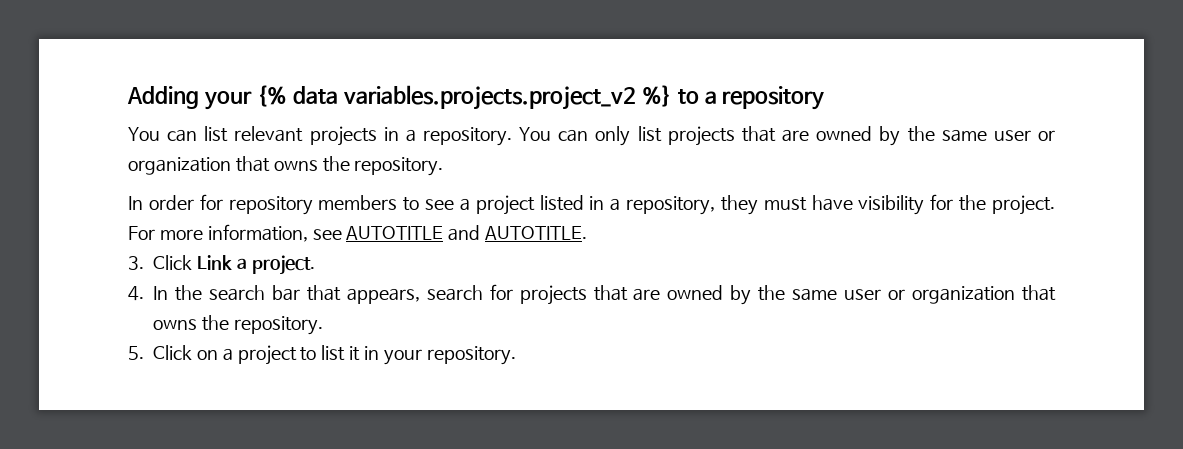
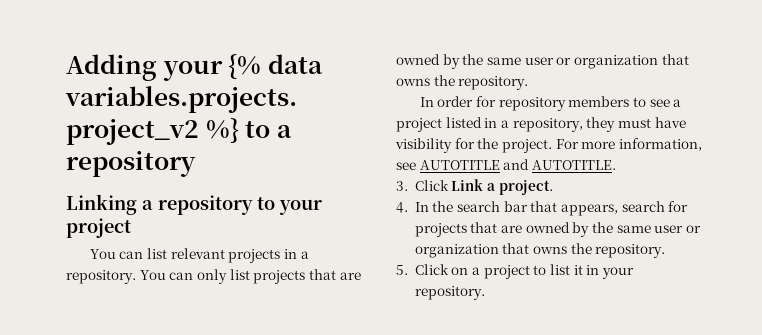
+ Linking a repository to your project

